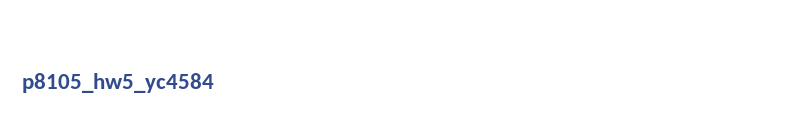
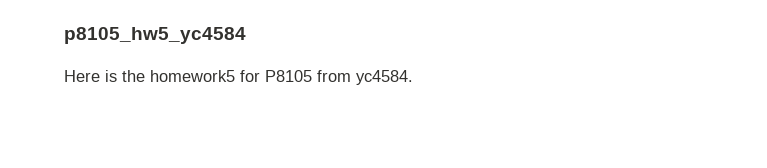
+ Here is the homework5 for P8105 from yc4584.

